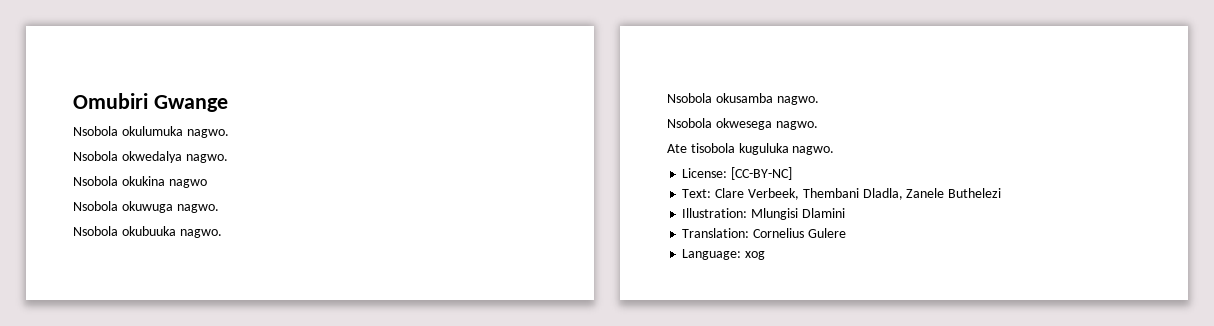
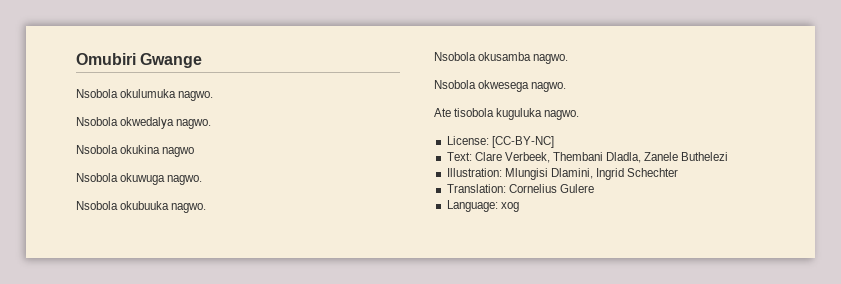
- Illustration: Mlungisi Dlamini
+ Illustration: Mlungisi Dlamini, Ingrid Schechter

